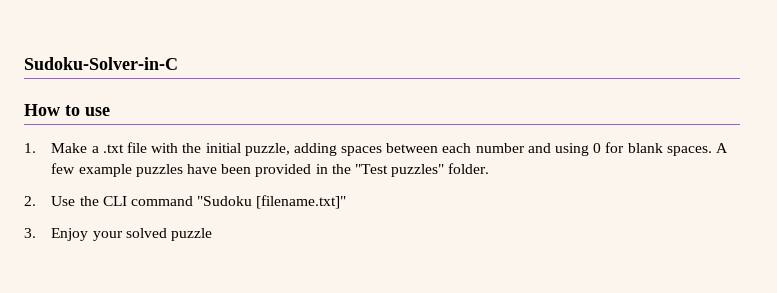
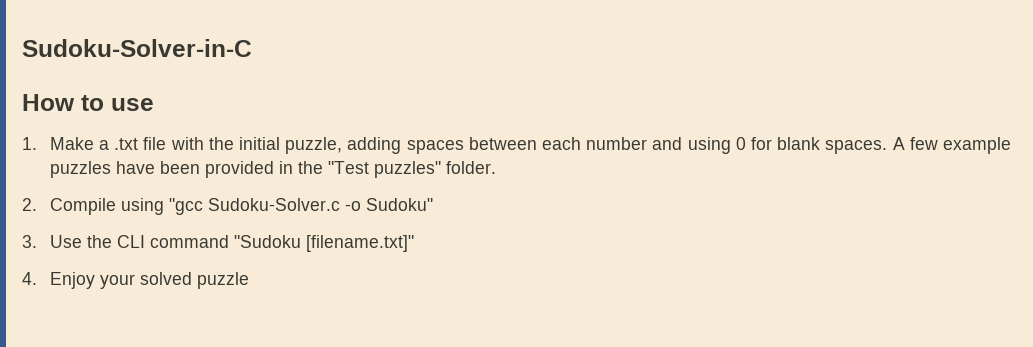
- 2. Use the CLI command "Sudoku [filename.txt]"
+ 2. Compile using "gcc Sudoku-Solver.c -o Sudoku"
+ 3. Use the CLI command "Sudoku [filename.txt]"
- 3. Enjoy your solved puzzle
+ 4. Enjoy your solved puzzle

